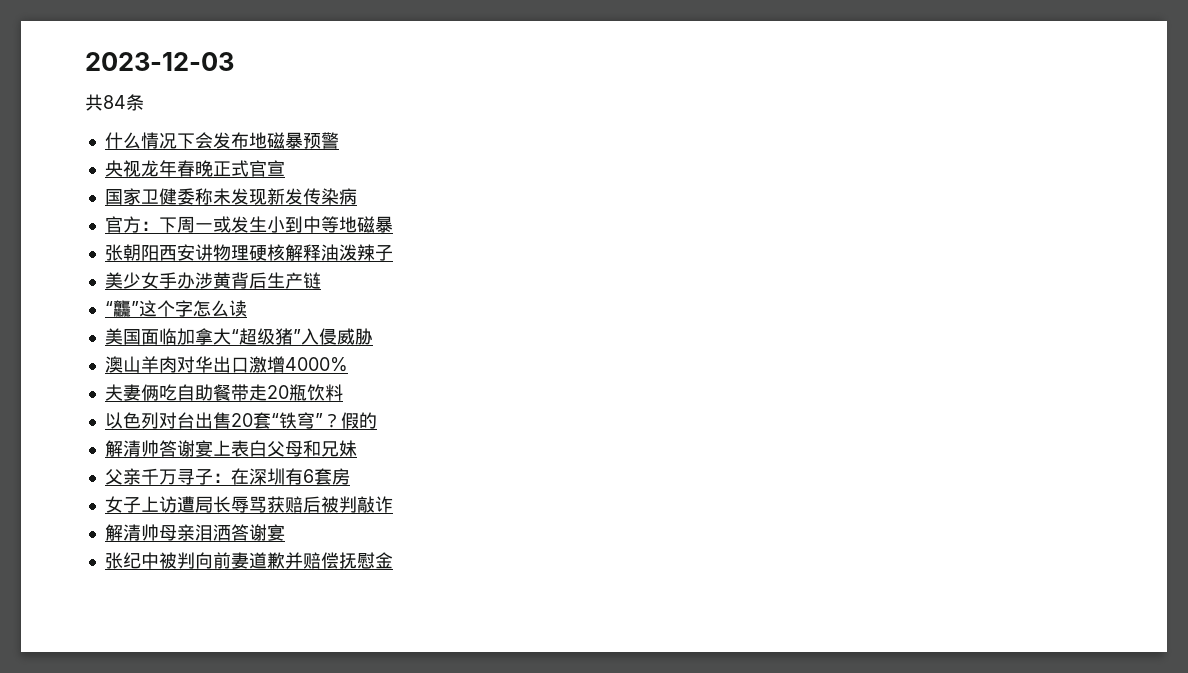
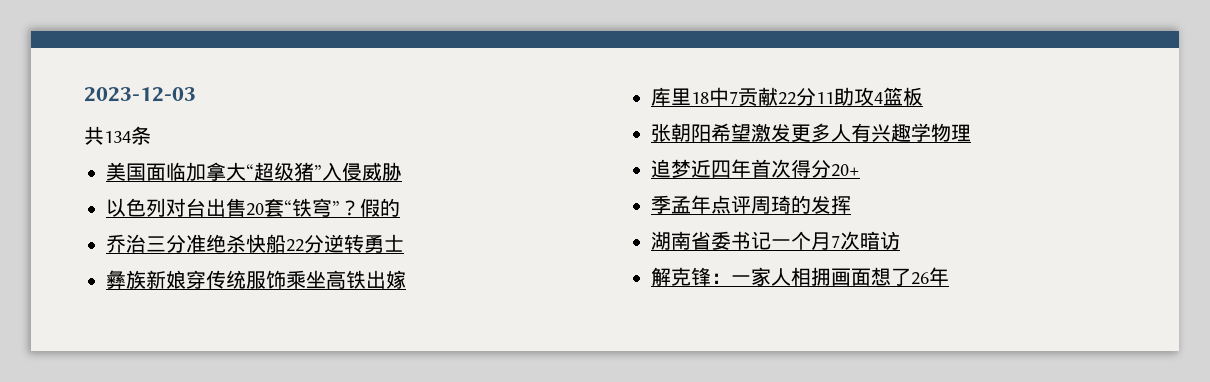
- 共84条
+ 共134条
- 什么情况下会发布地磁暴预警
- 央视龙年春晚正式官宣
- 国家卫健委称未发现新发传染病
- 官方：下周一或发生小到中等地磁暴
- 张朝阳西安讲物理硬核解释油泼辣子
- 美少女手办涉黄背后生产链
- “龘”这个字怎么读
- 澳山羊肉对华出口激增4000%
- 夫妻俩吃自助餐带走20瓶饮料
- 解清帅答谢宴上表白父母和兄妹
- 父亲千万寻子：在深圳有6套房
- 女子上访遭局长辱骂获赔后被判敲诈
- 解清帅母亲泪洒答谢宴
- 张纪中被判向前妻道歉并赔偿抚慰金
+ 乔治三分准绝杀快船22分逆转勇士
+ 彝族新娘穿传统服饰乘坐高铁出嫁
+ 库里18中7贡献22分11助攻4篮板
+ 张朝阳希望激发更多人有兴趣学物理
+ 追梦近四年首次得分20+
+ 季孟年点评周琦的发挥
+ 湖南省委书记一个月7次暗访
+ 解克锋：一家人相拥画面想了26年

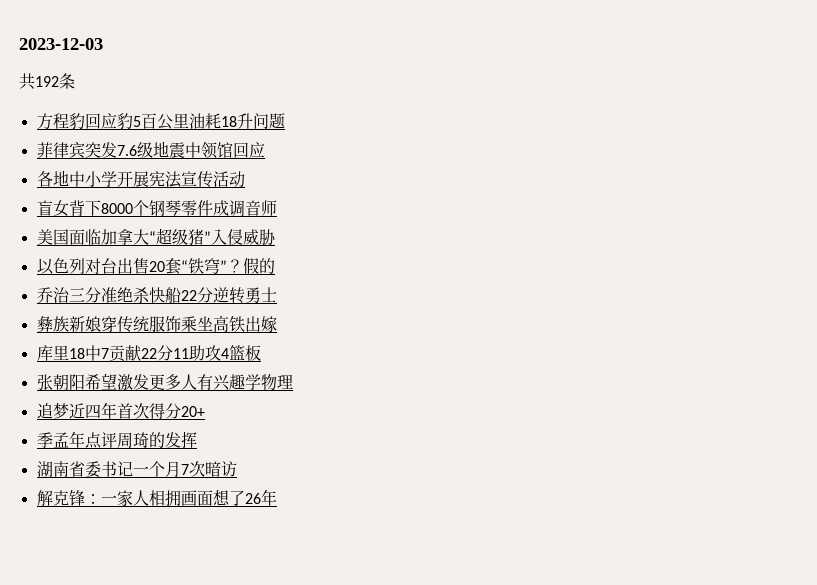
- 共134条
+ 共192条
+ 方程豹回应豹5百公里油耗18升问题
+ 菲律宾突发7.6级地震中领馆回应
+ 各地中小学开展宪法宣传活动
+ 盲女背下8000个钢琴零件成调音师

